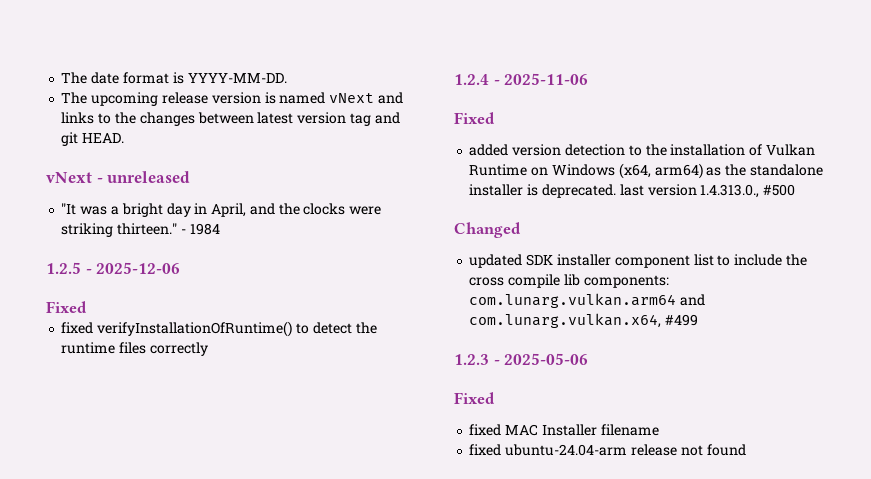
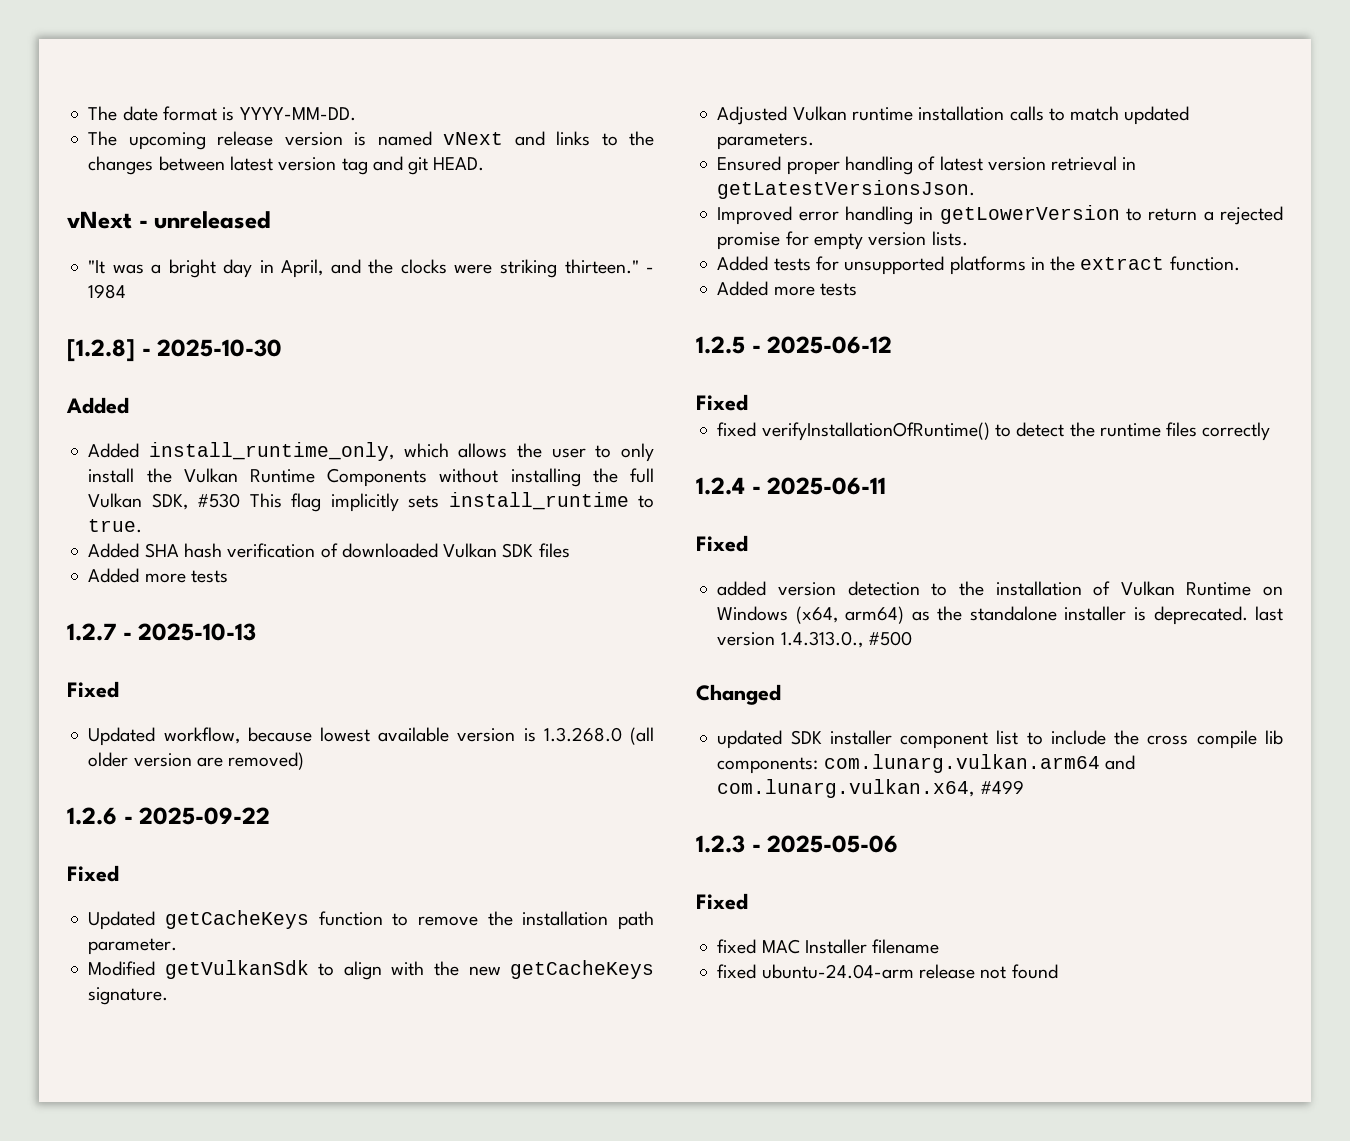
+ [1.2.8] - 2025-10-30
+ Added
+ Added install_runtime_only, which allows the user to only install the Vulkan Runtime Components without installing the full Vulkan SDK, #530 This flag implicitly sets install_runtime to true.
+ Added SHA hash verification of downloaded Vulkan SDK files
+ Added more tests
+ 1.2.7 - 2025-10-13
+ Fixed
+ Updated workflow, because lowest available version is 1.3.268.0 (all older version are removed)
+ 1.2.6 - 2025-09-22
+ Fixed
+ Updated getCacheKeys function to remove the installation path parameter.
+ Modified getVulkanSdk to align with the new getCacheKeys signature.
+ Adjusted Vulkan runtime installation calls to match updated parameters.
+ Ensured proper handling of latest version retrieval in getLatestVersionsJson.
+ Improved error handling in getLowerVersion to return a rejected promise for empty version lists.
+ Added tests for unsupported platforms in the extract function.
+ Added more tests
- 1.2.5 - 2025-12-06
+ 1.2.5 - 2025-06-12
- 1.2.4 - 2025-11-06
+ 1.2.4 - 2025-06-11

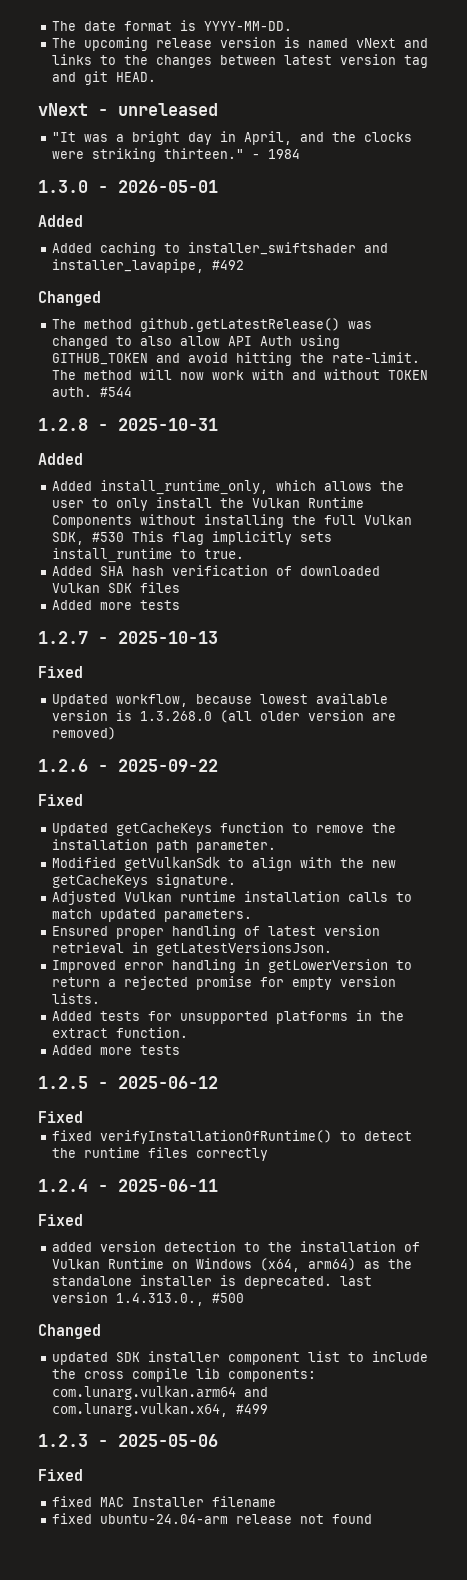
- [1.2.8] - 2025-10-30
+ 1.3.0 - 2026-05-01
+ Added
+ Added caching to installer_swiftshader and installer_lavapipe, #492
+ Changed
+ The method github.getLatestRelease() was changed to also allow API Auth using GITHUB_TOKEN and avoid hitting the rate-limit. The method will now work with and without TOKEN auth. #544
+ 1.2.8 - 2025-10-31

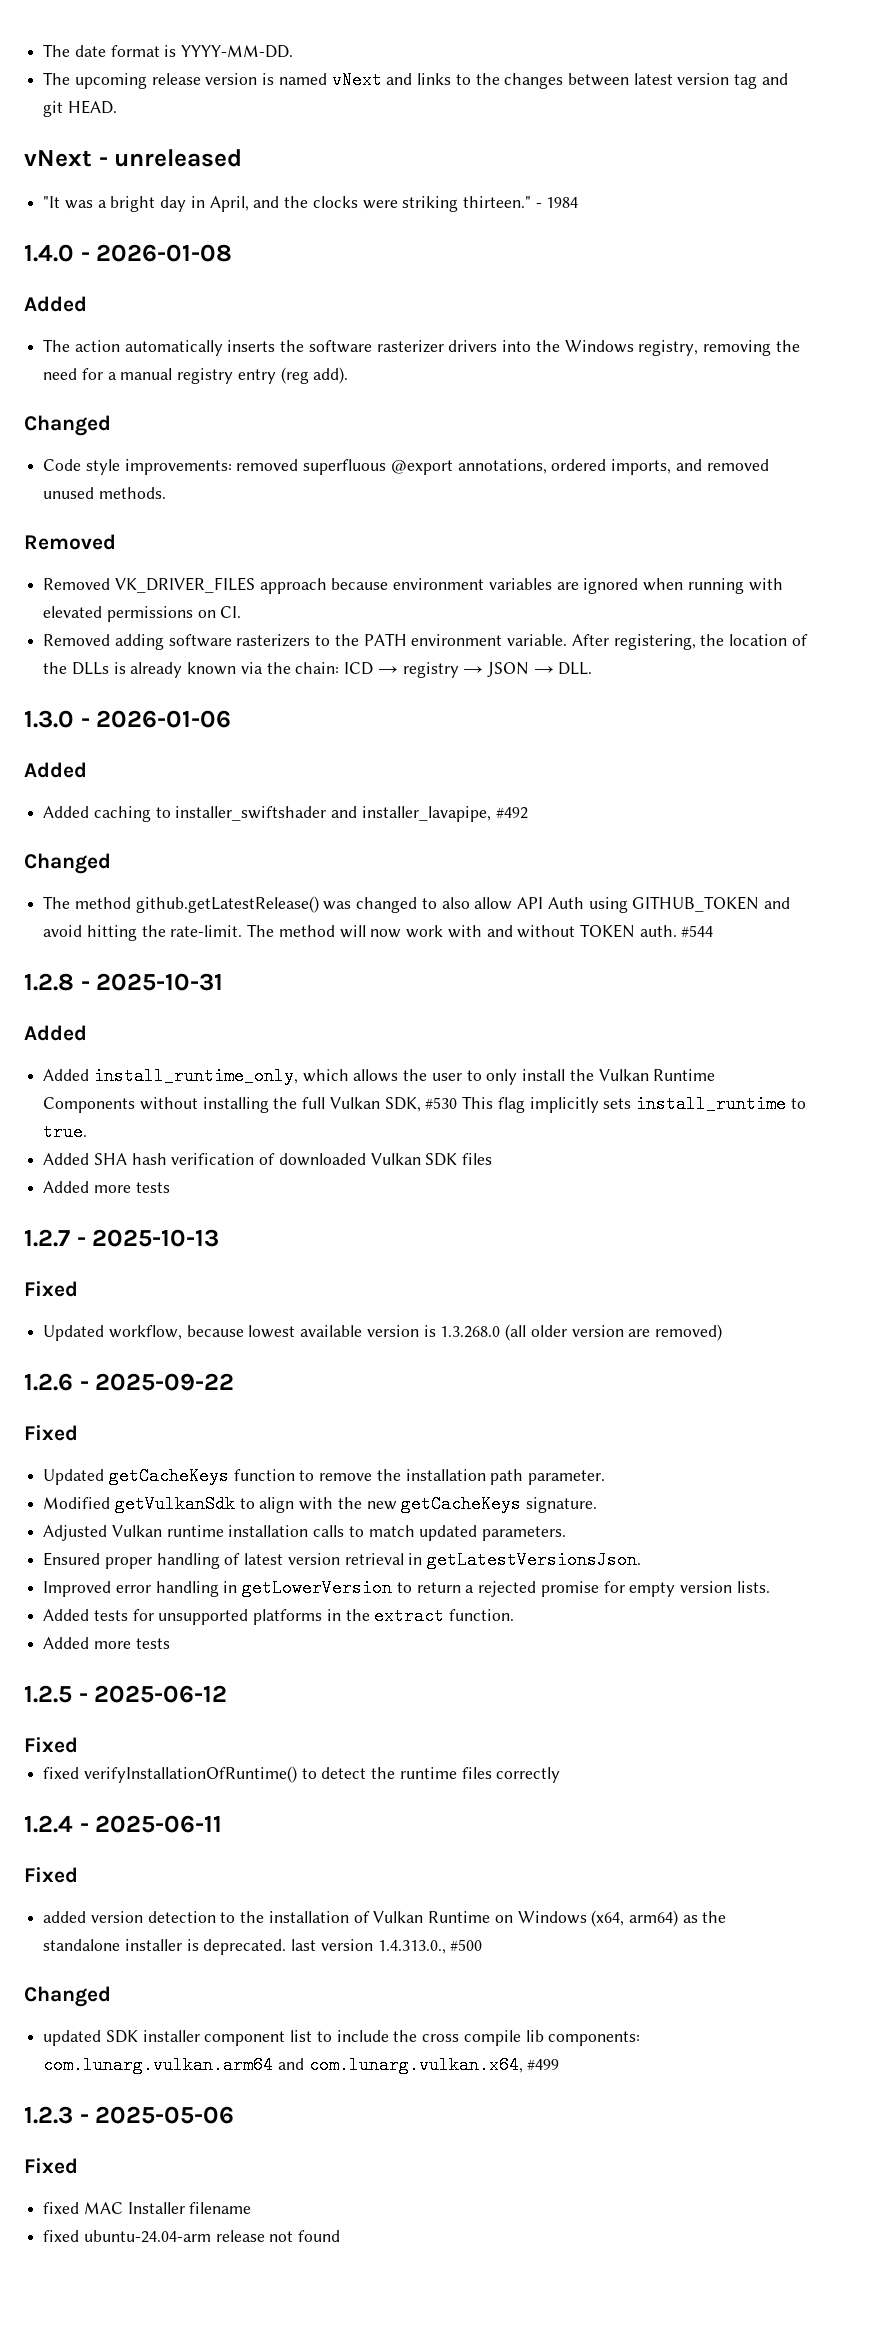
+ 1.4.0 - 2026-01-08
+ Added
+ The action automatically inserts the software rasterizer drivers into the Windows registry, removing the need for a manual registry entry (reg add).
+ Changed
+ Code style improvements: removed superfluous @export annotations, ordered imports, and removed unused methods.
+ Removed
+ Removed VK_DRIVER_FILES approach because environment variables are ignored when running with elevated permissions on CI.
+ Removed adding software rasterizers to the PATH environment variable. After registering, the location of the DLLs is already known via the chain: ICD → registry → JSON → DLL.
- 1.3.0 - 2026-05-01
+ 1.3.0 - 2026-01-06

